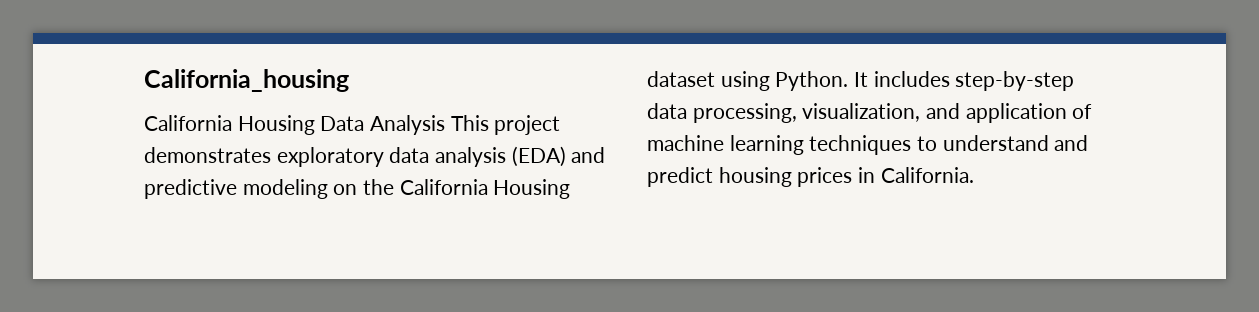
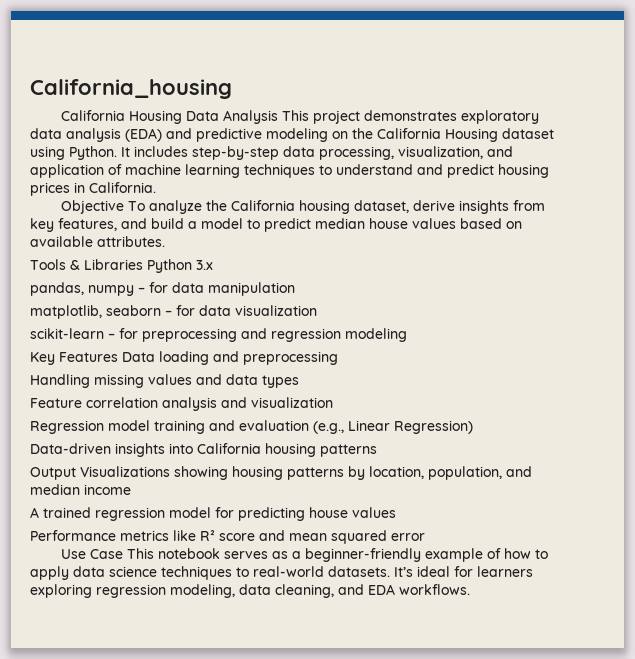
+ Objective To analyze the California housing dataset, derive insights from key features, and build a model to predict median house values based on available attributes.
+ Tools & Libraries Python 3.x
+ pandas, numpy – for data manipulation
+ matplotlib, seaborn – for data visualization
+ scikit-learn – for preprocessing and regression modeling
+ Key Features Data loading and preprocessing
+ Handling missing values and data types
+ Feature correlation analysis and visualization
+ Regression model training and evaluation (e.g., Linear Regression)
+ Data-driven insights into California housing patterns
+ Output Visualizations showing housing patterns by location, population, and median income
+ A trained regression model for predicting house values
+ Performance metrics like R² score and mean squared error
+ Use Case This notebook serves as a beginner-friendly example of how to apply data science techniques to real-world datasets. It’s ideal for learners exploring regression modeling, data cleaning, and EDA workflows.

